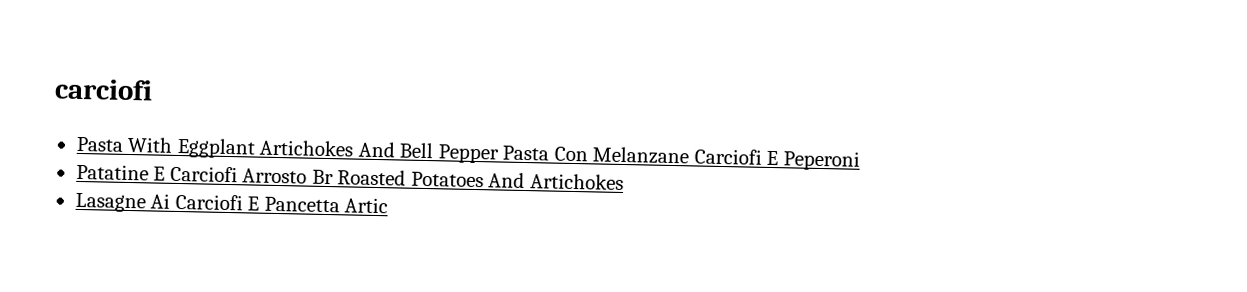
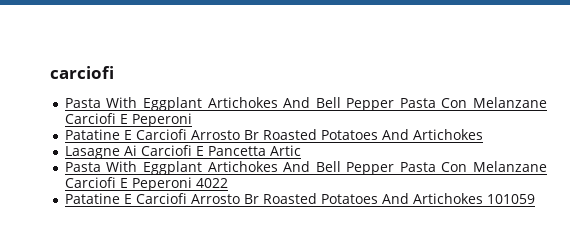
+ Pasta With Eggplant Artichokes And Bell Pepper Pasta Con Melanzane Carciofi E Peperoni 4022
+ Patatine E Carciofi Arrosto Br Roasted Potatoes And Artichokes 101059

